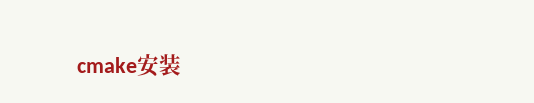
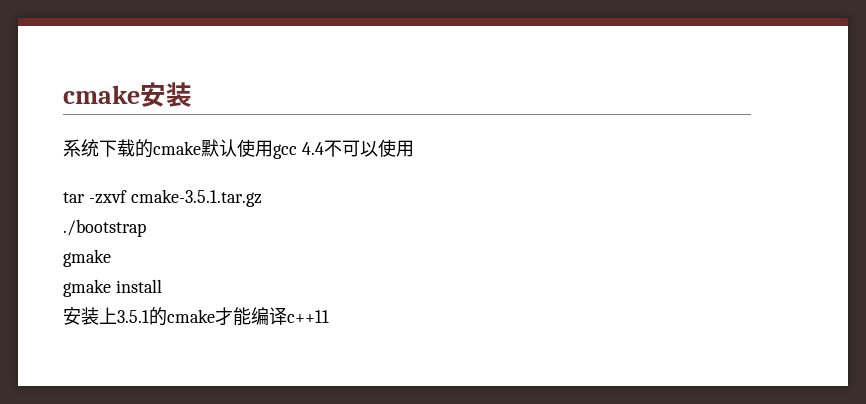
+ 系统下载的cmake默认使用gcc 4.4不可以使用
+ tar -zxvf cmake-3.5.1.tar.gz
+ ./bootstrap
+ gmake
+ gmake install
+ 安装上3.5.1的cmake才能编译c++11

